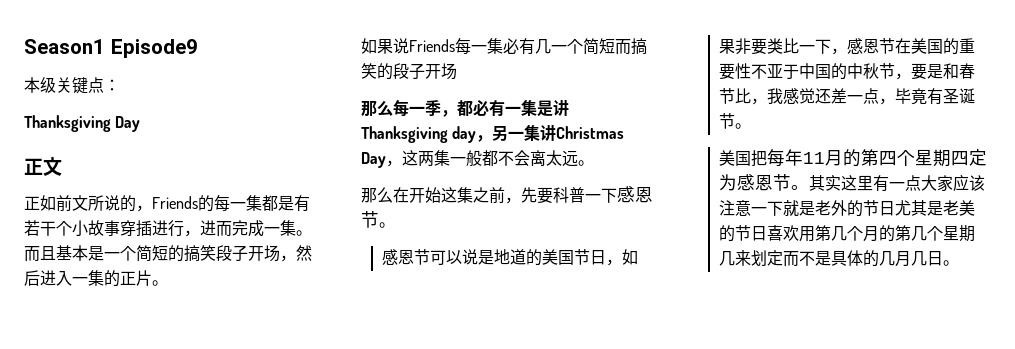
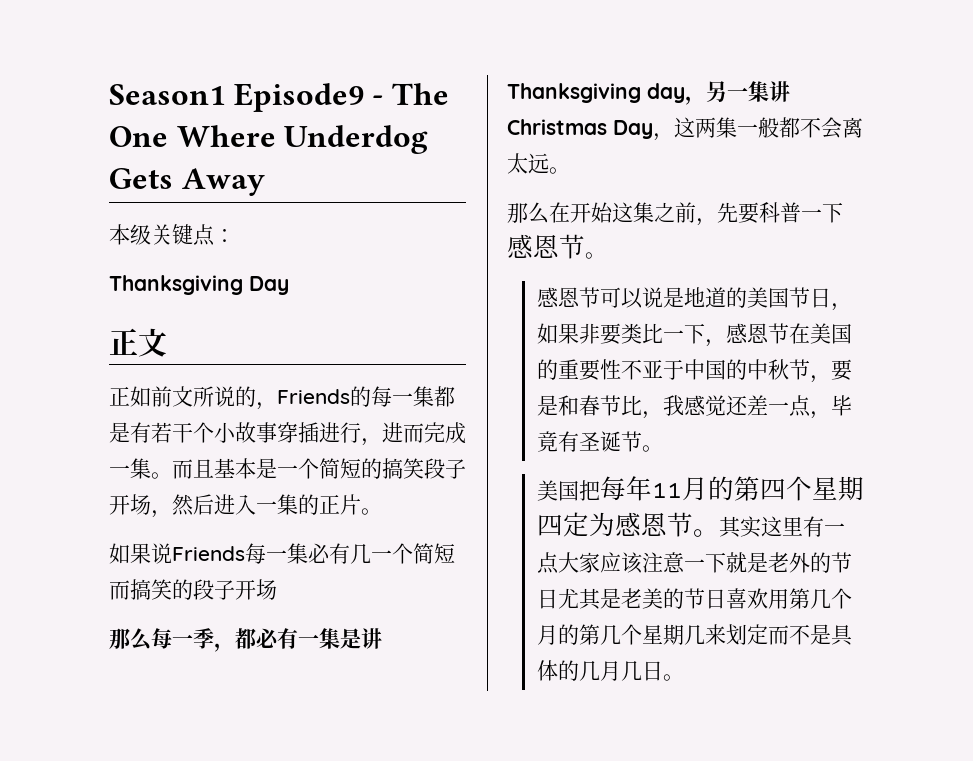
- Season1 Episode9
+ Season1 Episode9 - The One Where Underdog Gets Away

